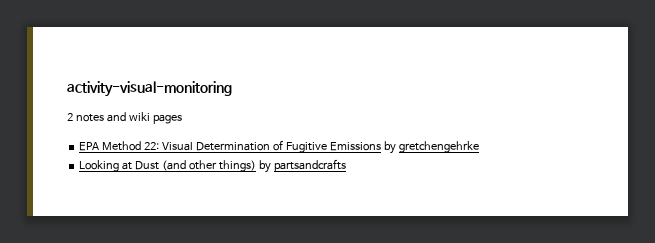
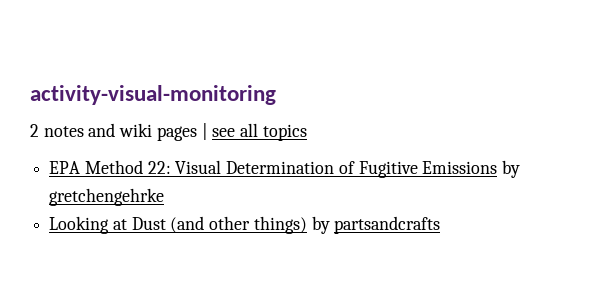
- 2 notes and wiki pages
+ 2 notes and wiki pages | see all topics

